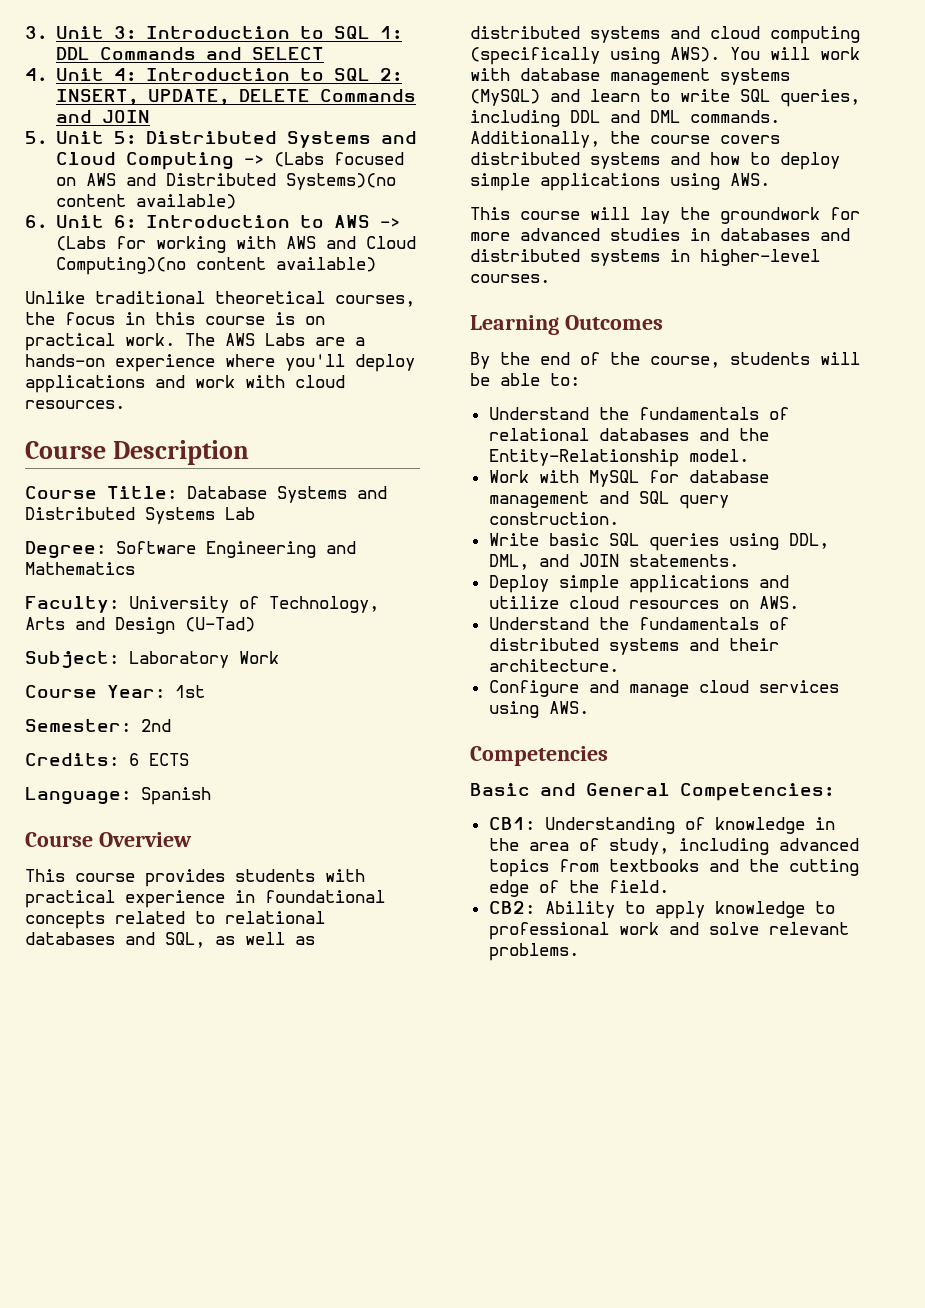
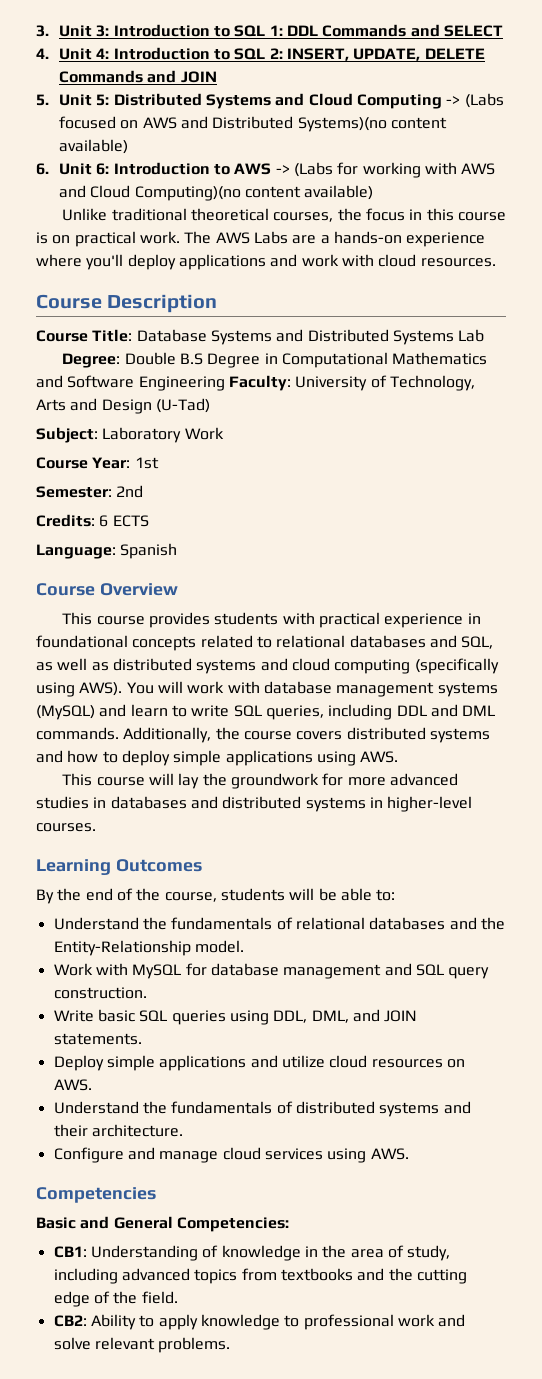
- Degree: Software Engineering and Mathematics
- Faculty: University of Technology, Arts and Design (U-Tad)
+ Degree: Double B.S Degree in Computational Mathematics and Software Engineering Faculty: University of Technology, Arts and Design (U-Tad)

